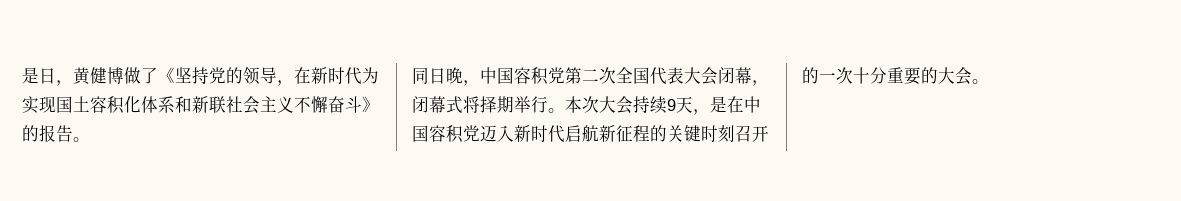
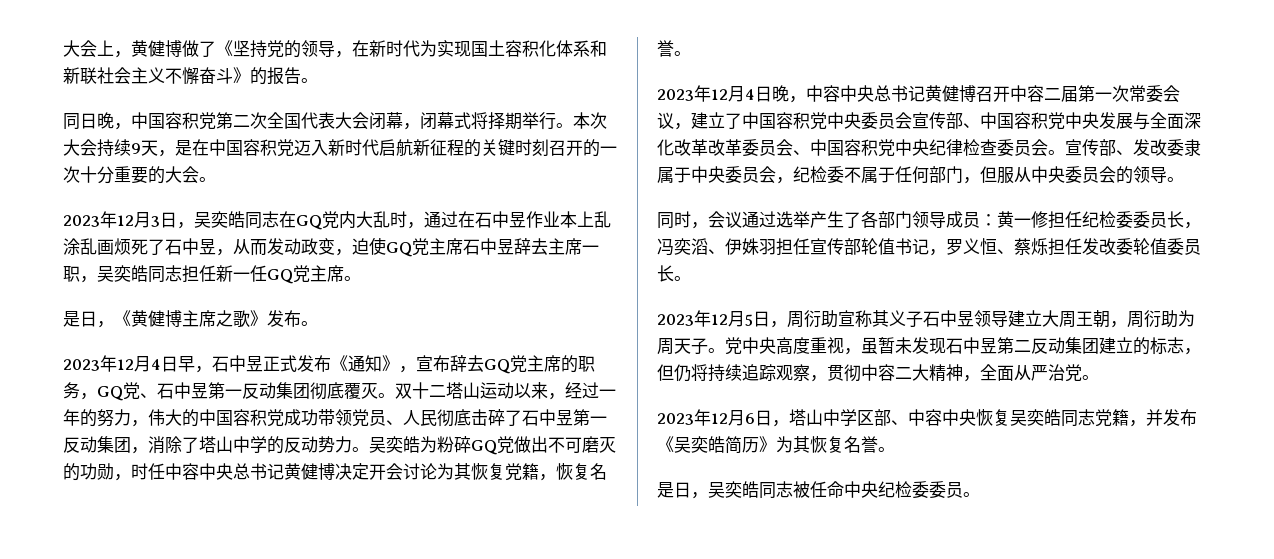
- 是日，黄健博做了《坚持党的领导，在新时代为实现国土容积化体系和新联社会主义不懈奋斗》的报告。
+ 大会上，黄健博做了《坚持党的领导，在新时代为实现国土容积化体系和新联社会主义不懈奋斗》的报告。
+ 2023年12月3日，吴奕皓同志在GQ党内大乱时，通过在石中昱作业本上乱涂乱画烦死了石中昱，从而发动政变，迫使GQ党主席石中昱辞去主席一职，吴奕皓同志担任新一任GQ党主席。
+ 是日，《黄健博主席之歌》发布。
+ 2023年12月4日早，石中昱正式发布《通知》，宣布辞去GQ党主席的职务，GQ党、石中昱第一反动集团彻底覆灭。双十二塔山运动以来，经过一年的努力，伟大的中国容积党成功带领党员、人民彻底击碎了石中昱第一反动集团，消除了塔山中学的反动势力。吴奕皓为粉碎GQ党做出不可磨灭的功勋，时任中容中央总书记黄健博决定开会讨论为其恢复党籍，恢复名誉。
+ 2023年12月4日晚，中容中央总书记黄健博召开中容二届第一次常委会议，建立了中国容积党中央委员会宣传部、中国容积党中央发展与全面深化改革改革委员会、中国容积党中央纪律检查委员会。宣传部、发改委隶属于中央委员会，纪检委不属于任何部门，但服从中央委员会的领导。
+ 同时，会议通过选举产生了各部门领导成员：黄一修担任纪检委委员长，冯奕滔、伊姝羽担任宣传部轮值书记，罗义恒、蔡烁担任发改委轮值委员长。
+ 2023年12月5日，周衍助宣称其义子石中昱领导建立大周王朝，周衍助为周天子。党中央高度重视，虽暂未发现石中昱第二反动集团建立的标志，但仍将持续追踪观察，贯彻中容二大精神，全面从严治党。
+ 2023年12月6日，塔山中学区部、中容中央恢复吴奕皓同志党籍，并发布《吴奕皓简历》为其恢复名誉。
+ 是日，吴奕皓同志被任命中央纪检委委员。

